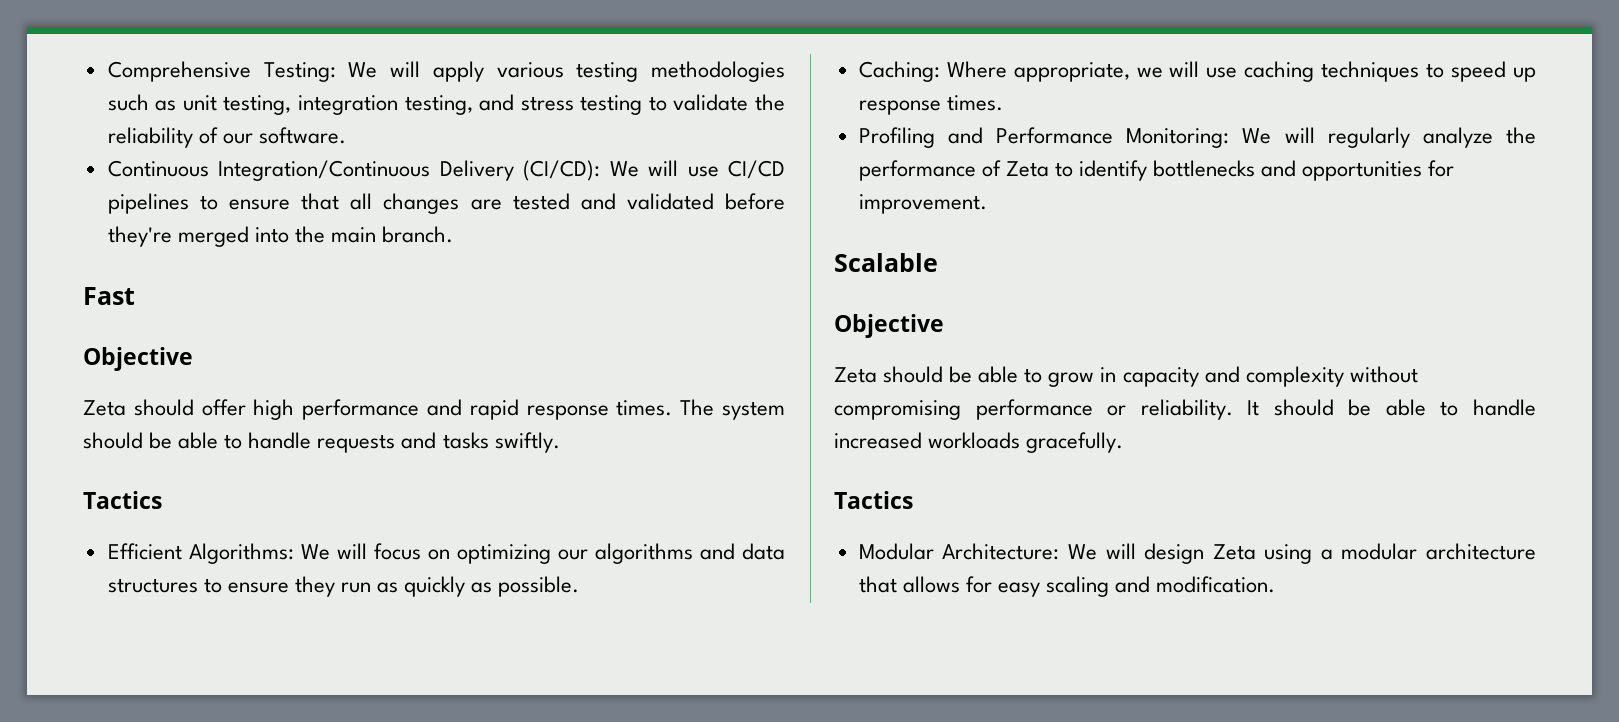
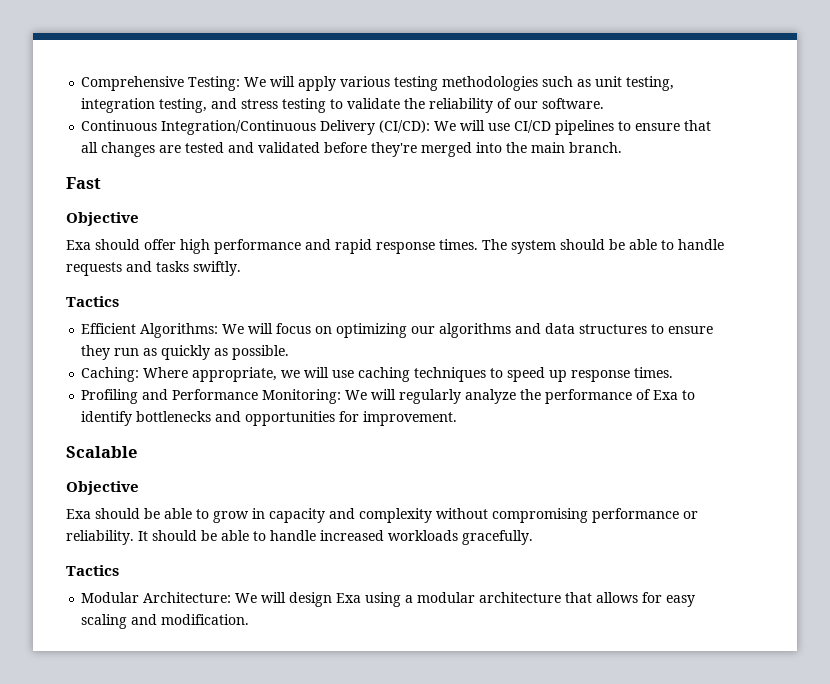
- Zeta should offer high performance and rapid response times.
+ Exa should offer high performance and rapid response times.
- Profiling and Performance Monitoring: We will regularly analyze the performance of Zeta to identify bottlenecks and opportunities for improvement.
+ Profiling and Performance Monitoring: We will regularly analyze the performance of Exa to identify bottlenecks and opportunities for improvement.
- Zeta should be able to grow in capacity and complexity without compromising performance or reliability.
+ Exa should be able to grow in capacity and complexity without compromising performance or reliability.
- Modular Architecture: We will design Zeta using a modular architecture that allows for easy scaling and modification.
+ Modular Architecture: We will design Exa using a modular architecture that allows for easy scaling and modification.

